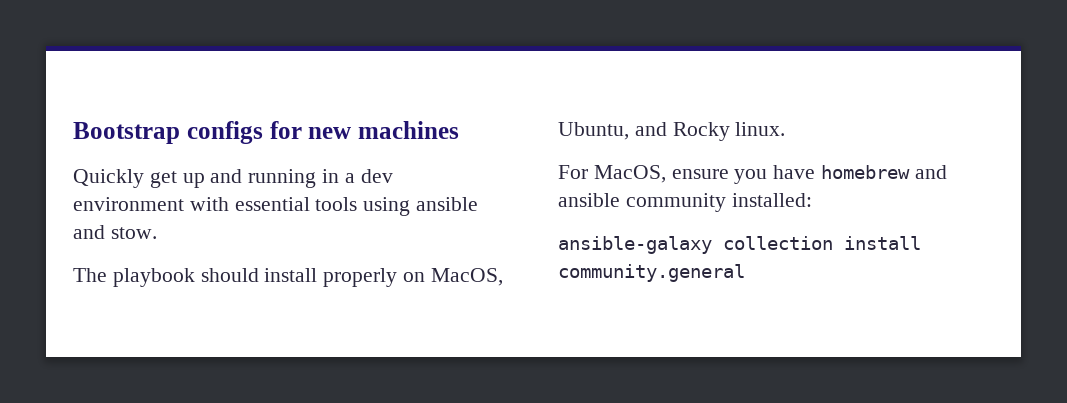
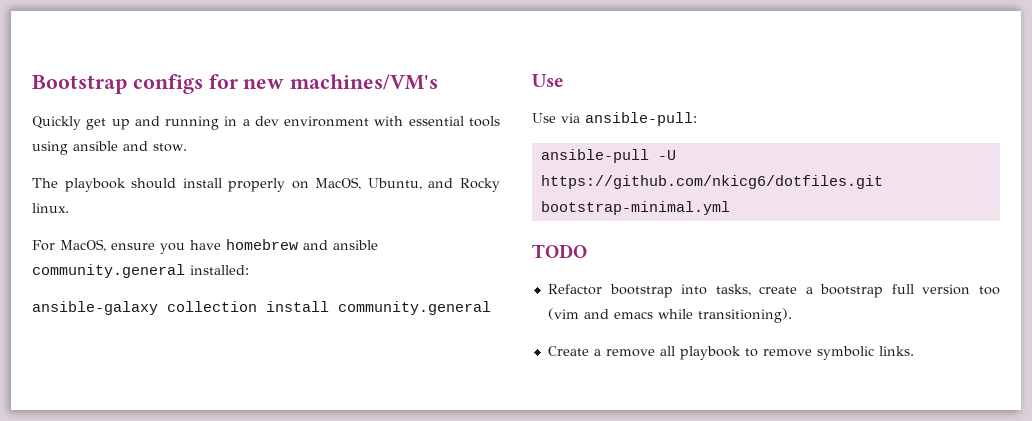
- Bootstrap configs for new machines
+ Bootstrap configs for new machines/VM's
- For MacOS, ensure you have homebrew and ansible community installed:
+ For MacOS, ensure you have homebrew and ansible community.general installed:
  ansible-galaxy collection install community.general
+ Use
+ Use via ansible-pull:
+ ansible-pull -U https://github.com/nkicg6/dotfiles.git bootstrap-minimal.yml
+ TODO
+ Refactor bootstrap into tasks, create a bootstrap full version too (vim and emacs while transitioning).
+ Create a remove all playbook to remove symbolic links.

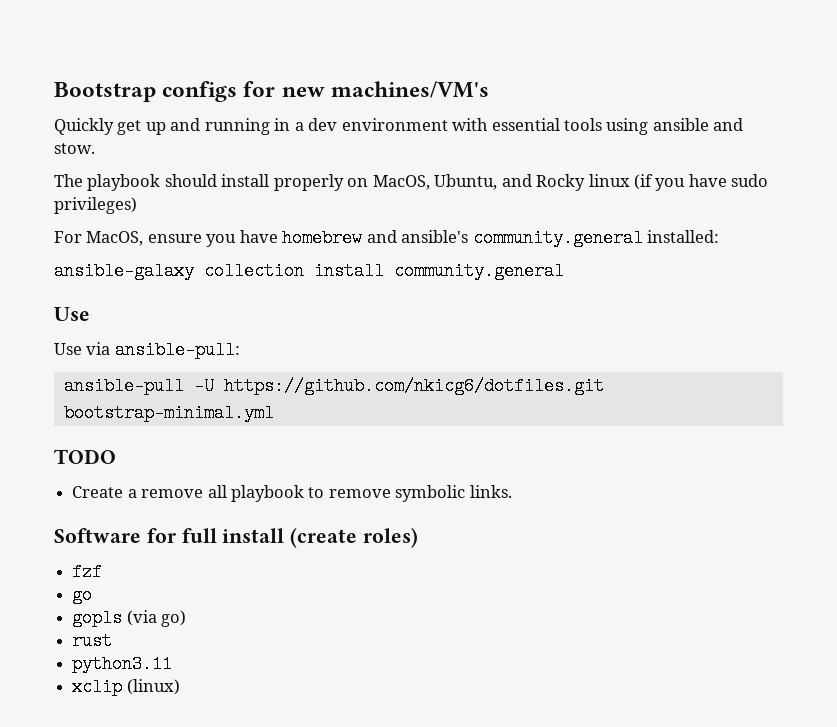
- The playbook should install properly on MacOS, Ubuntu, and Rocky linux.
+ The playbook should install properly on MacOS, Ubuntu, and Rocky linux (if you have sudo privileges)
- For MacOS, ensure you have homebrew and ansible community.general installed:
+ For MacOS, ensure you have homebrew and ansible's community.general installed:
- Refactor bootstrap into tasks, create a bootstrap full version too (vim and emacs while transitioning).
+ Software for full install (create roles)
+ fzf
+ go
+ gopls (via go)
+ rust
+ python3.11
+ xclip (linux)

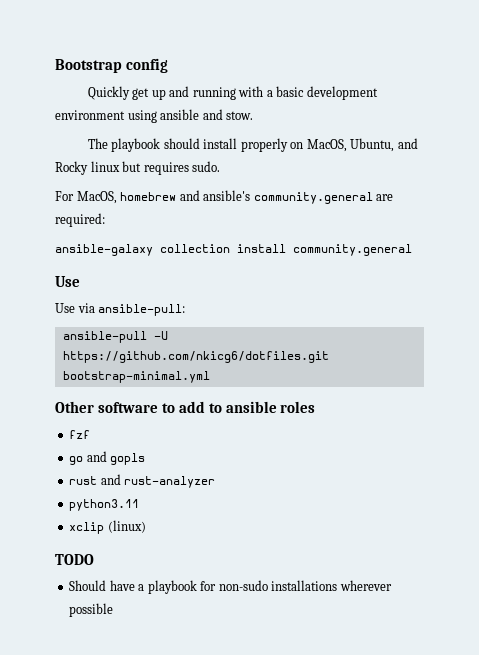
- Bootstrap configs for new machines/VM's
+ Bootstrap config
- Quickly get up and running in a dev environment with essential tools using ansible and stow.
+ Quickly get up and running with a basic development environment using ansible and stow.
- The playbook should install properly on MacOS, Ubuntu, and Rocky linux (if you have sudo privileges)
+ The playbook should install properly on MacOS, Ubuntu, and Rocky linux but requires sudo.
- For MacOS, ensure you have homebrew and ansible's community.general installed:
+ For MacOS, homebrew and ansible's community.general are required:
- TODO
- Create a remove all playbook to remove symbolic links.
- Software for full install (create roles)
+ Other software to add to ansible roles
- go
- gopls (via go)
+ go and gopls
- rust
+ rust and rust-analyzer
+ TODO
+ Should have a playbook for non-sudo installations wherever possible

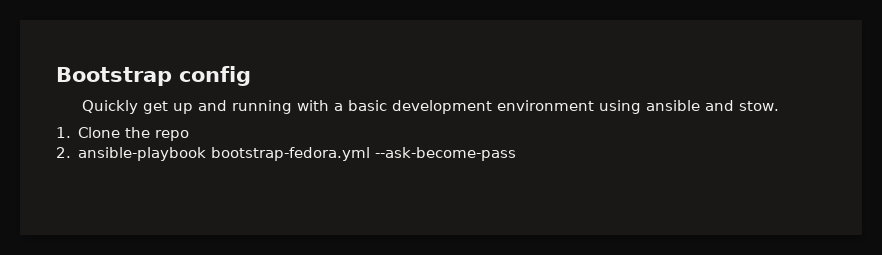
- The playbook should install properly on MacOS, Ubuntu, and Rocky linux but requires sudo.
- For MacOS, homebrew and ansible's community.general are required:
- ansible-galaxy collection install community.general
- Use
- Use via ansible-pull:
- ansible-pull -U https://github.com/nkicg6/dotfiles.git bootstrap-minimal.yml
- Other software to add to ansible roles
- fzf
- go and gopls
- rust and rust-analyzer
- python3.11
- xclip (linux)
- TODO
- Should have a playbook for non-sudo installations wherever possible
+ 1. Clone the repo
+ 2. ansible-playbook bootstrap-fedora.yml --ask-become-pass

